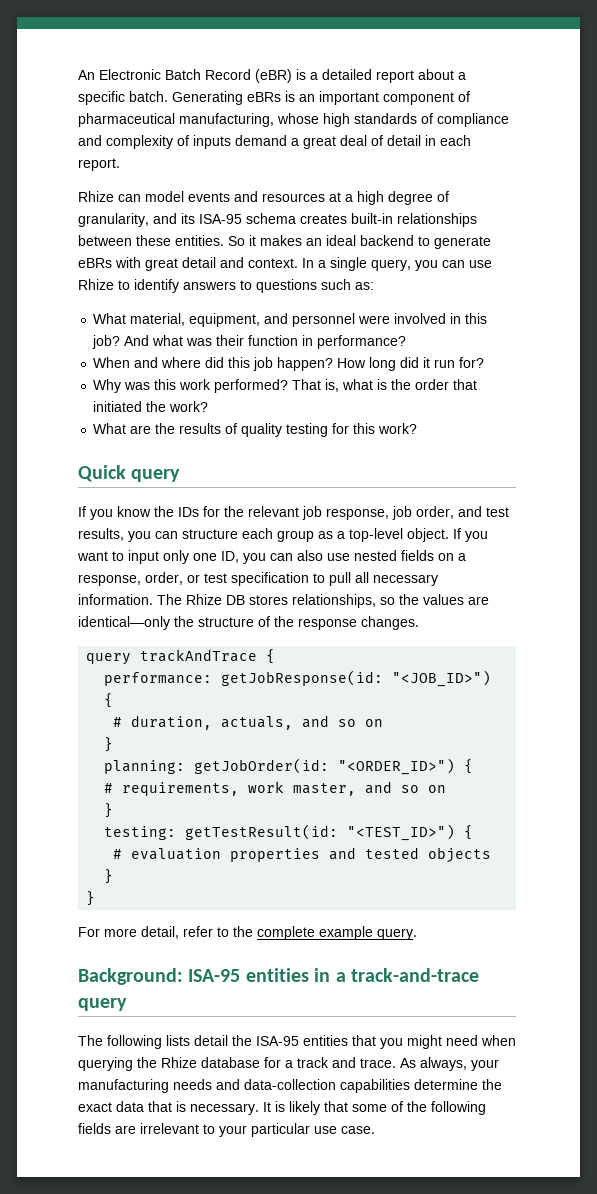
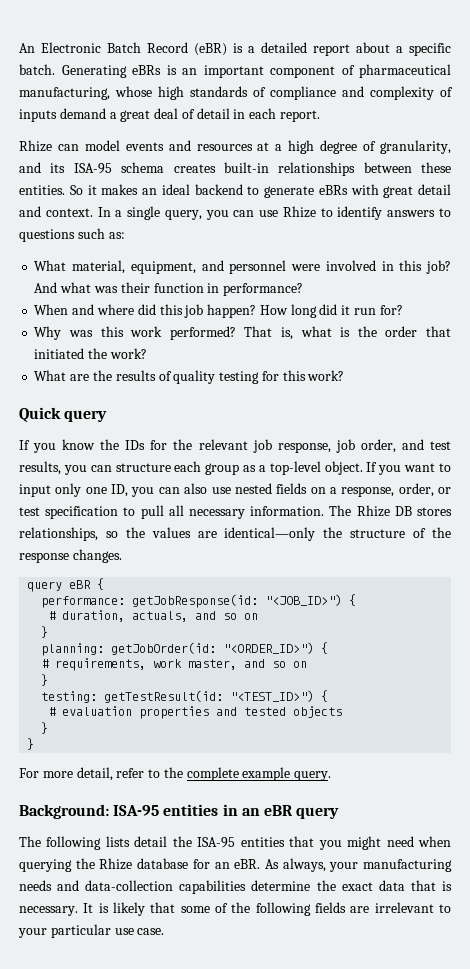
- query trackAndTrace {
+ query eBR {
- Background: ISA-95 entities in a track-and-trace query
+ Background: ISA-95 entities in an eBR query
- The following lists detail the ISA-95 entities that you might need when querying the Rhize database for a track and trace.
+ The following lists detail the ISA-95 entities that you might need when querying the Rhize database for an eBR.

